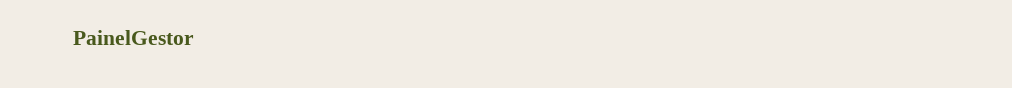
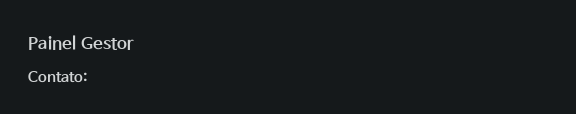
- PainelGestor
+ Painel Gestor
+ Contato:

